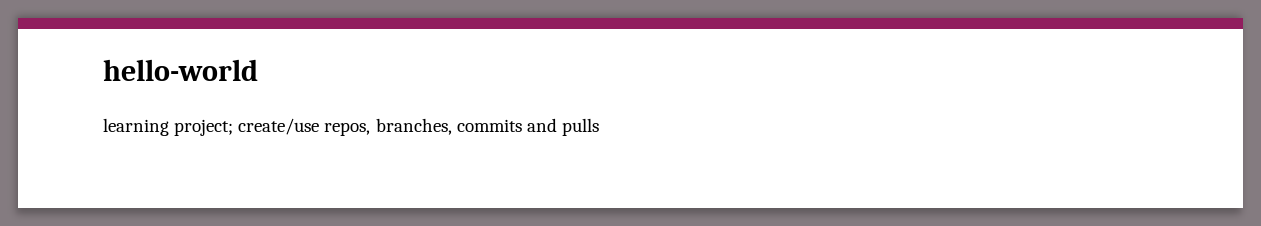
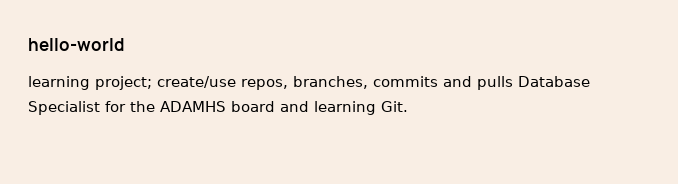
- learning project; create/use repos, branches, commits and pulls
+ learning project; create/use repos, branches, commits and pulls Database Specialist for the ADAMHS board and learning Git.

